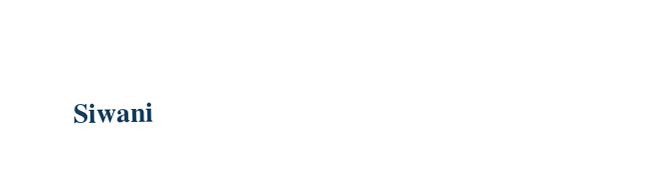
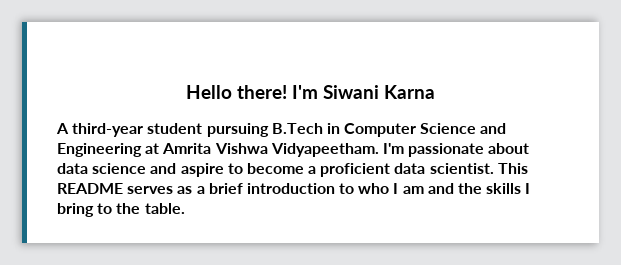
- Siwani
+ Hello there! I'm Siwani Karna
+ A third-year student pursuing B.Tech in Computer Science and Engineering at Amrita Vishwa Vidyapeetham. I'm passionate about data science and aspire to become a proficient data scientist. This README serves as a brief introduction to who I am and the skills I bring to the table.

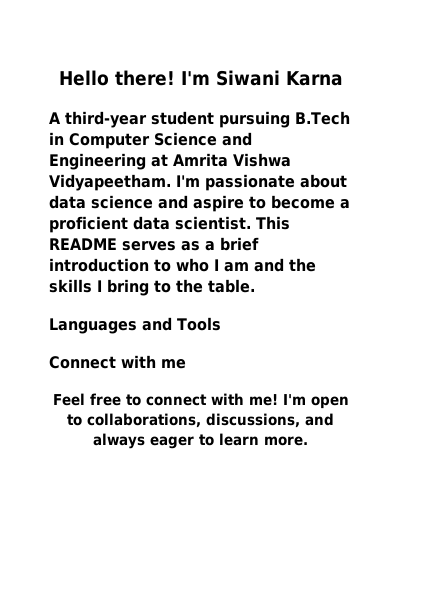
+ Languages and Tools
+ Connect with me
+ Feel free to connect with me! I'm open to collaborations, discussions, and always eager to learn more.

